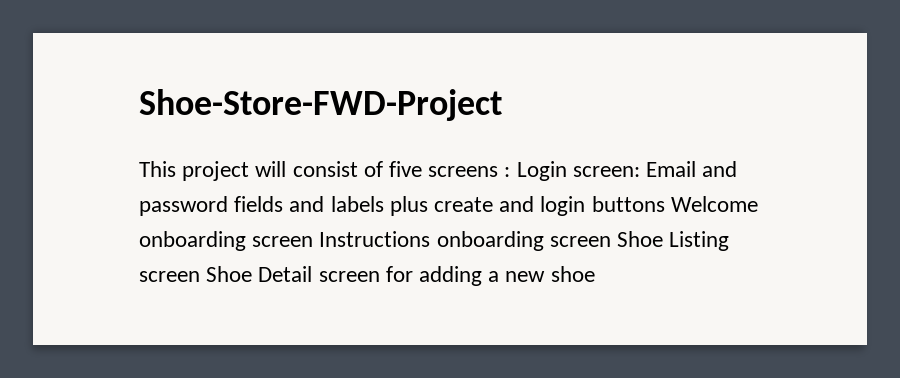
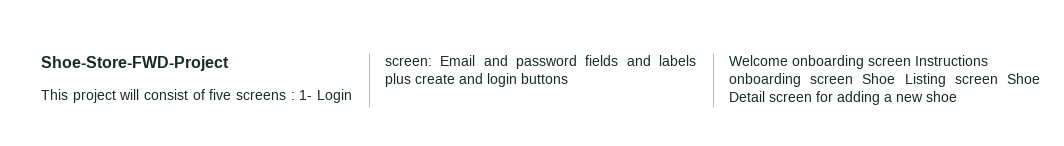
- This project will consist of five screens : Login screen: Email and password fields and labels plus create and login buttons Welcome onboarding screen Instructions onboarding screen Shoe Listing screen Shoe Detail screen for adding a new shoe
+ This project will consist of five screens : 1- Login screen: Email and password fields and labels plus create and login buttons
+ Welcome onboarding screen Instructions onboarding screen Shoe Listing screen Shoe Detail screen for adding a new shoe

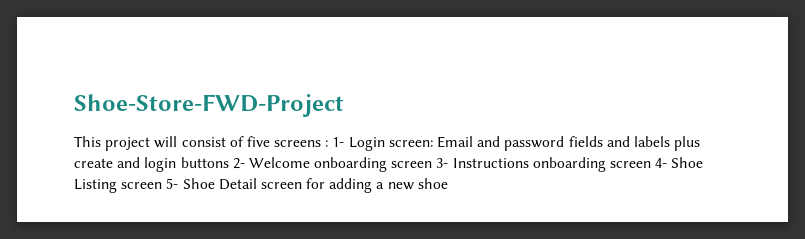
- This project will consist of five screens : 1- Login screen: Email and password fields and labels plus create and login buttons
- Welcome onboarding screen Instructions onboarding screen Shoe Listing screen Shoe Detail screen for adding a new shoe
+ This project will consist of five screens : 1- Login screen: Email and password fields and labels plus create and login buttons 2- Welcome onboarding screen 3- Instructions onboarding screen 4- Shoe Listing screen 5- Shoe Detail screen for adding a new shoe

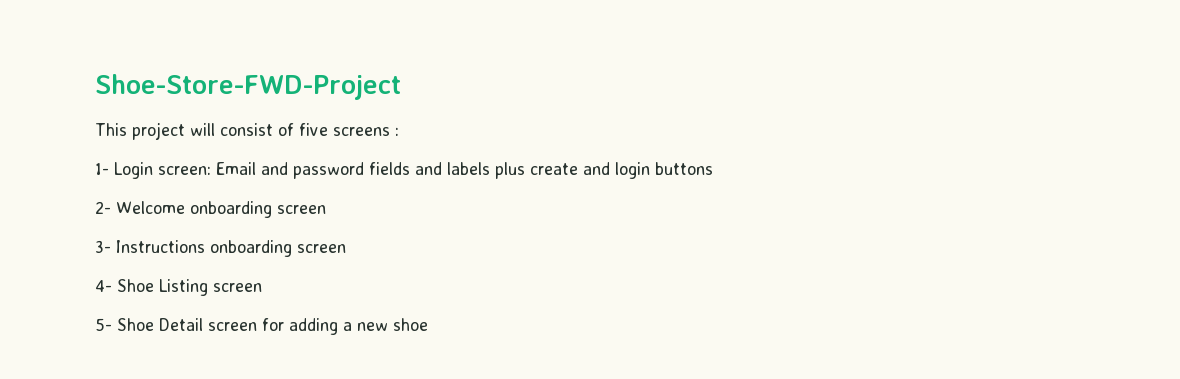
- This project will consist of five screens : 1- Login screen: Email and password fields and labels plus create and login buttons 2- Welcome onboarding screen 3- Instructions onboarding screen 4- Shoe Listing screen 5- Shoe Detail screen for adding a new shoe
+ This project will consist of five screens :
+ 1- Login screen: Email and password fields and labels plus create and login buttons
+ 2- Welcome onboarding screen
+ 3- Instructions onboarding screen
+ 4- Shoe Listing screen
+ 5- Shoe Detail screen for adding a new shoe

